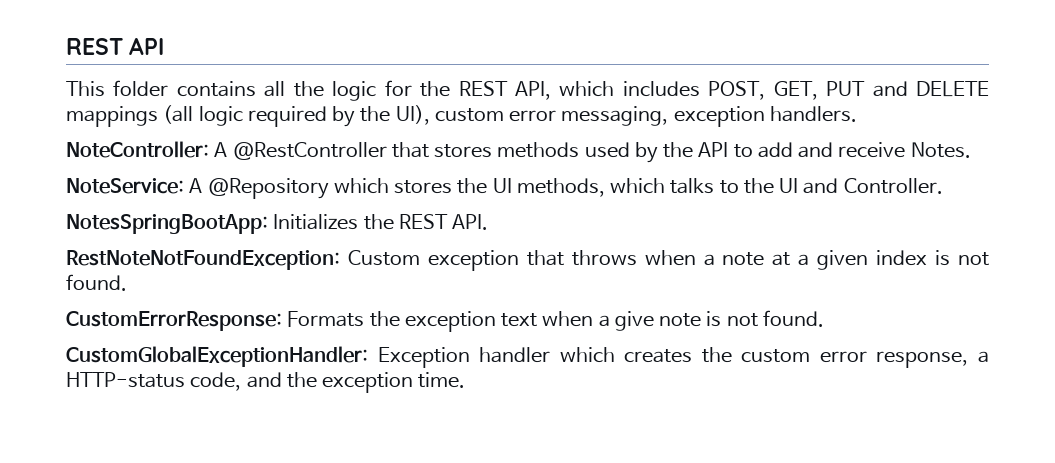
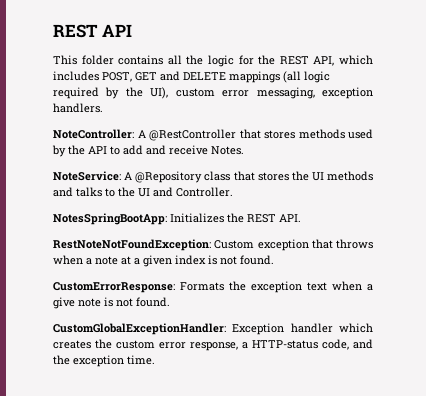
- This folder contains all the logic for the REST API, which includes POST, GET, PUT and DELETE mappings (all logic required by the UI), custom error messaging, exception handlers.
+ This folder contains all the logic for the REST API, which includes POST, GET and DELETE mappings (all logic required by the UI), custom error messaging, exception handlers.
- NoteService: A @Repository which stores the UI methods, which talks to the UI and Controller.
+ NoteService: A @Repository class that stores the UI methods and talks to the UI and Controller.

